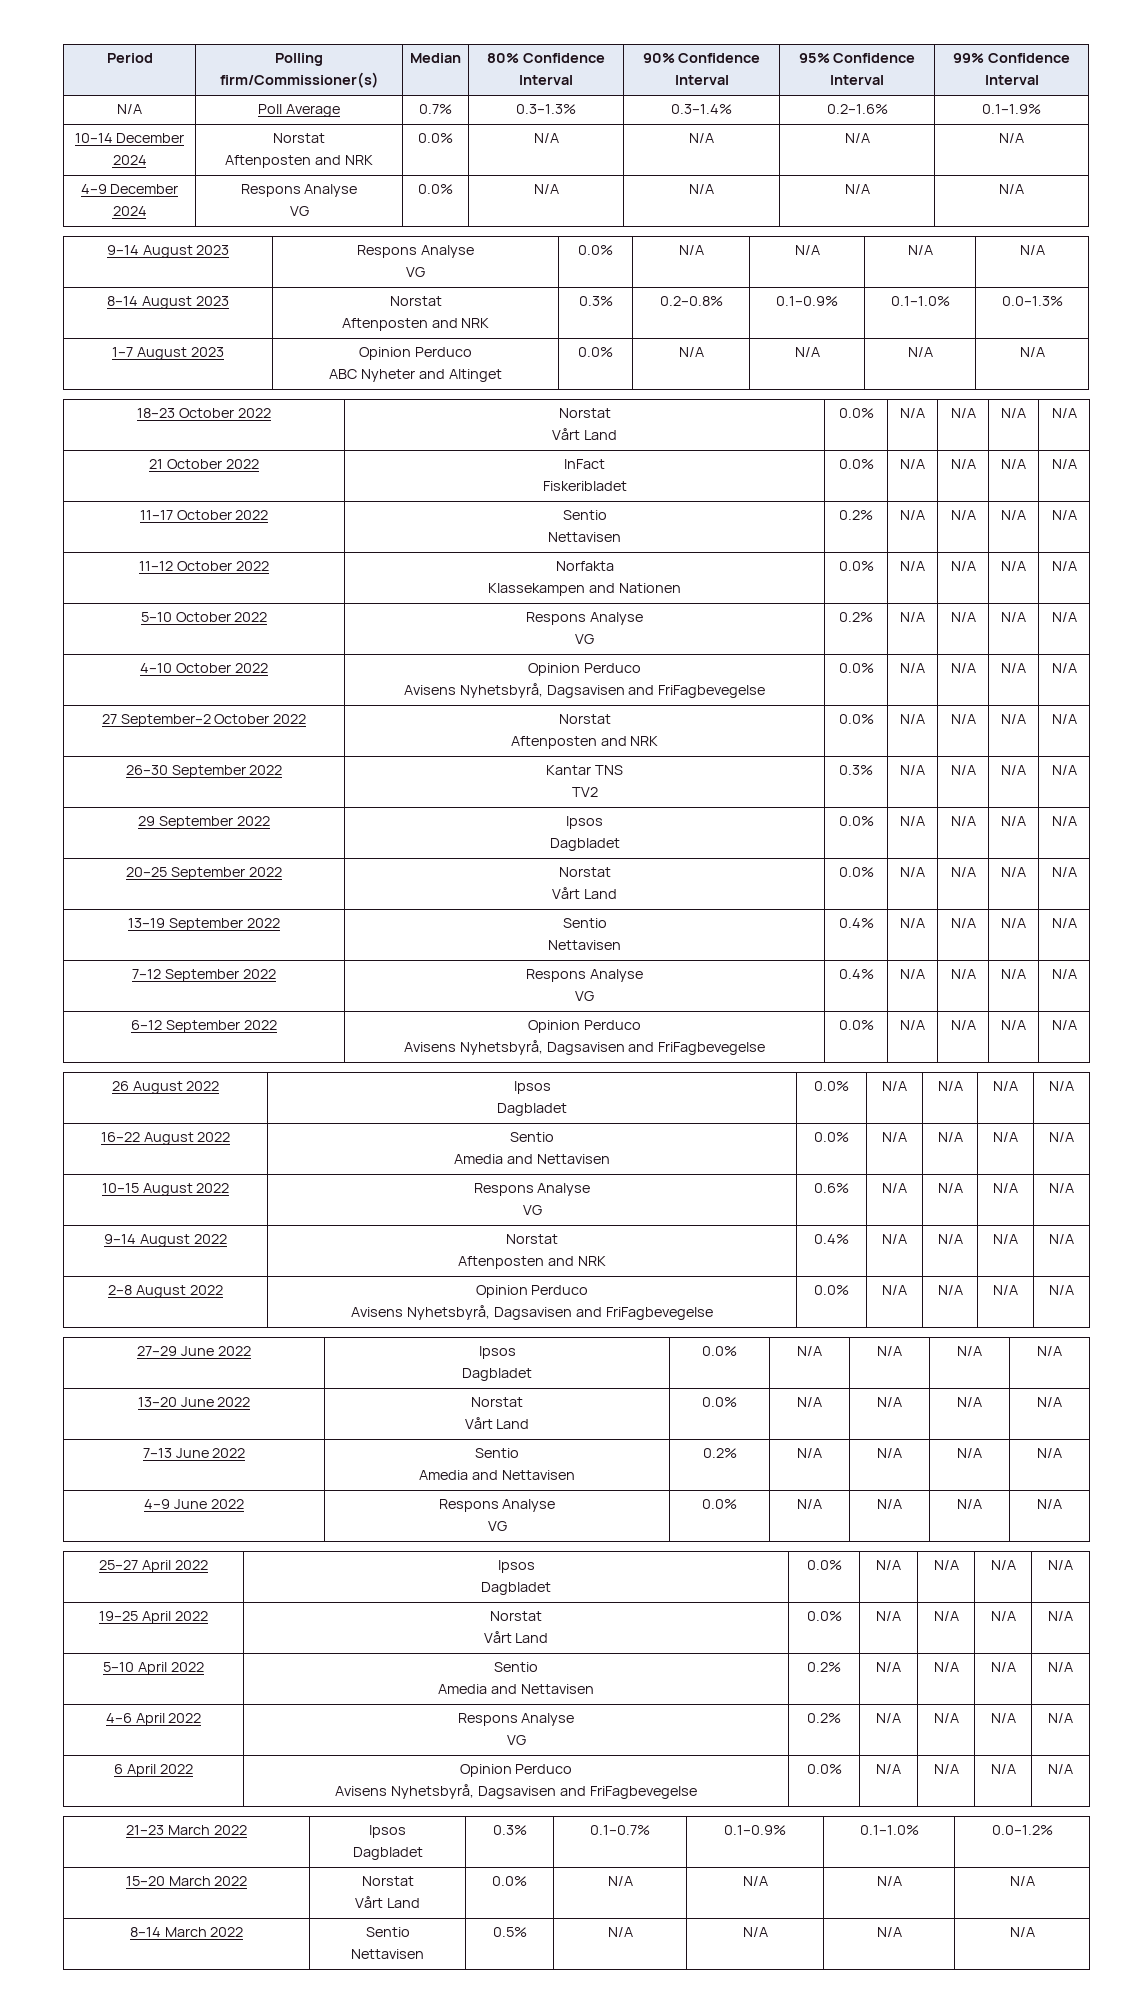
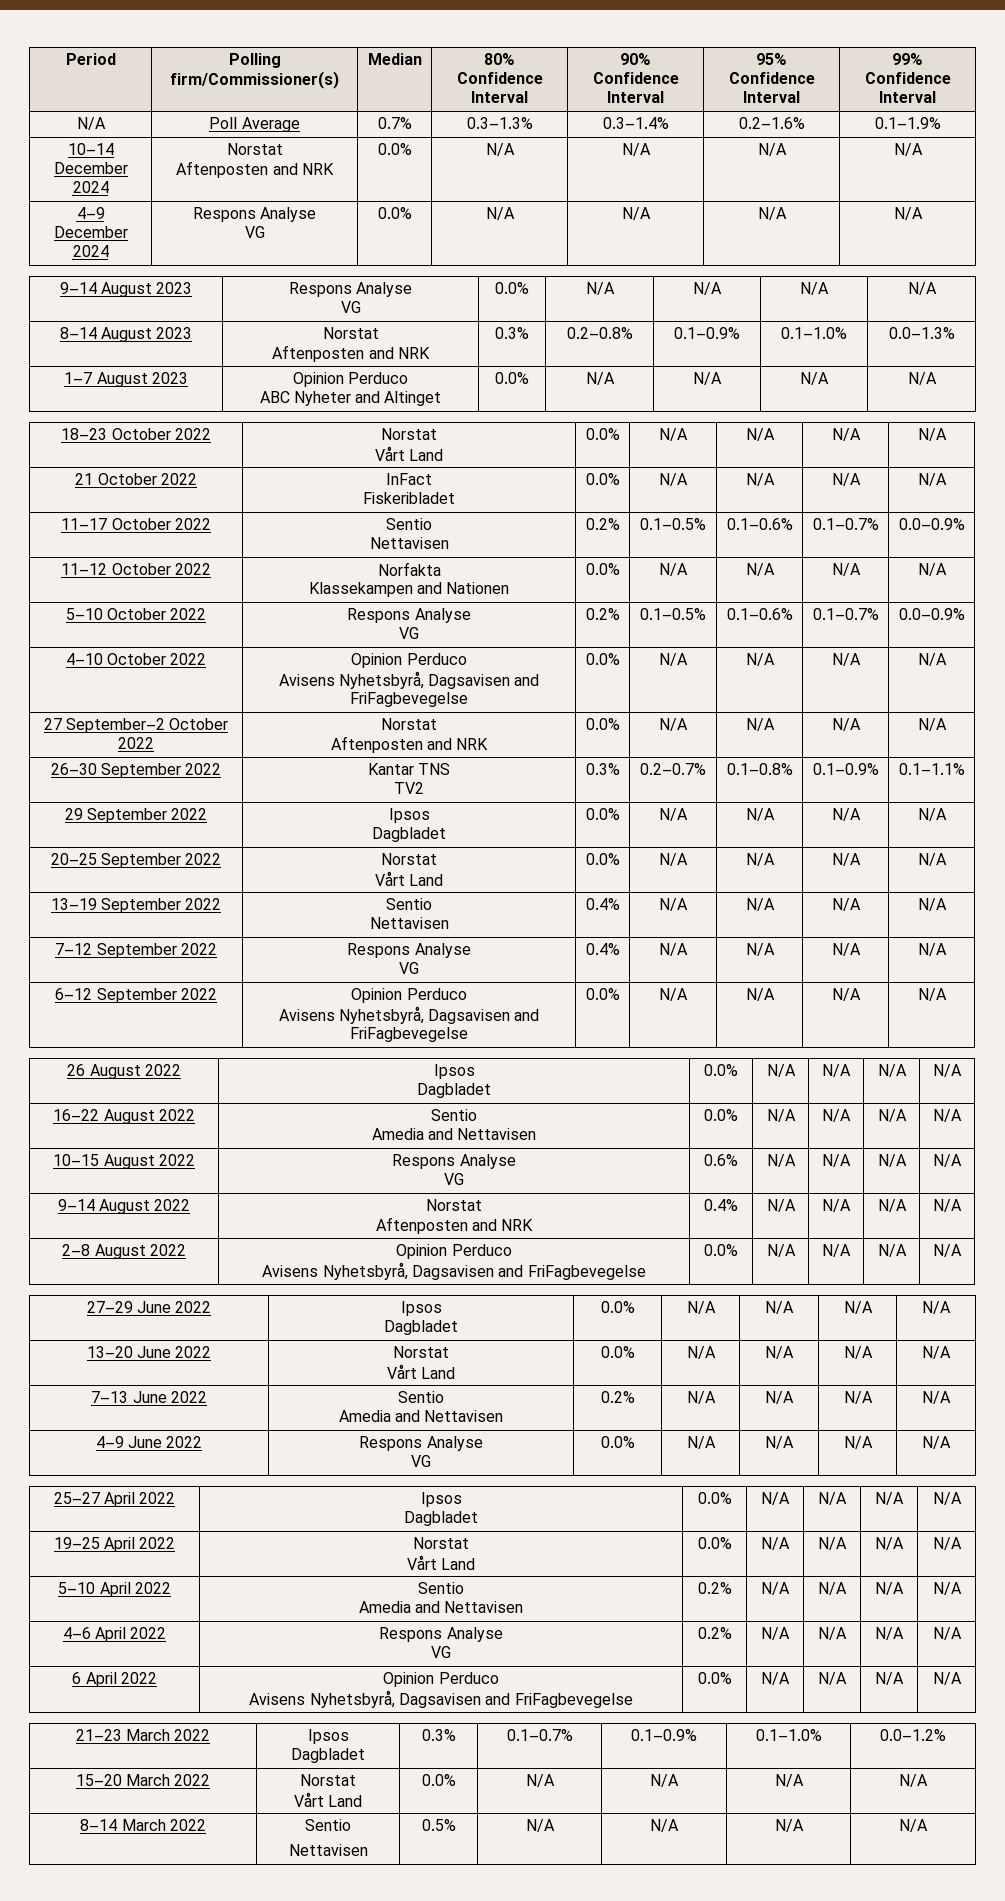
  11–17 October 2022 | Sentio
- Nettavisen | 0.2% | N/A | N/A | N/A | N/A
+ Nettavisen | 0.2% | 0.1–0.5% | 0.1–0.6% | 0.1–0.7% | 0.0–0.9%
  5–10 October 2022 | Respons Analyse
- VG | 0.2% | N/A | N/A | N/A | N/A
+ VG | 0.2% | 0.1–0.5% | 0.1–0.6% | 0.1–0.7% | 0.0–0.9%
  26–30 September 2022 | Kantar TNS
- TV2 | 0.3% | N/A | N/A | N/A | N/A
+ TV2 | 0.3% | 0.2–0.7% | 0.1–0.8% | 0.1–0.9% | 0.1–1.1%

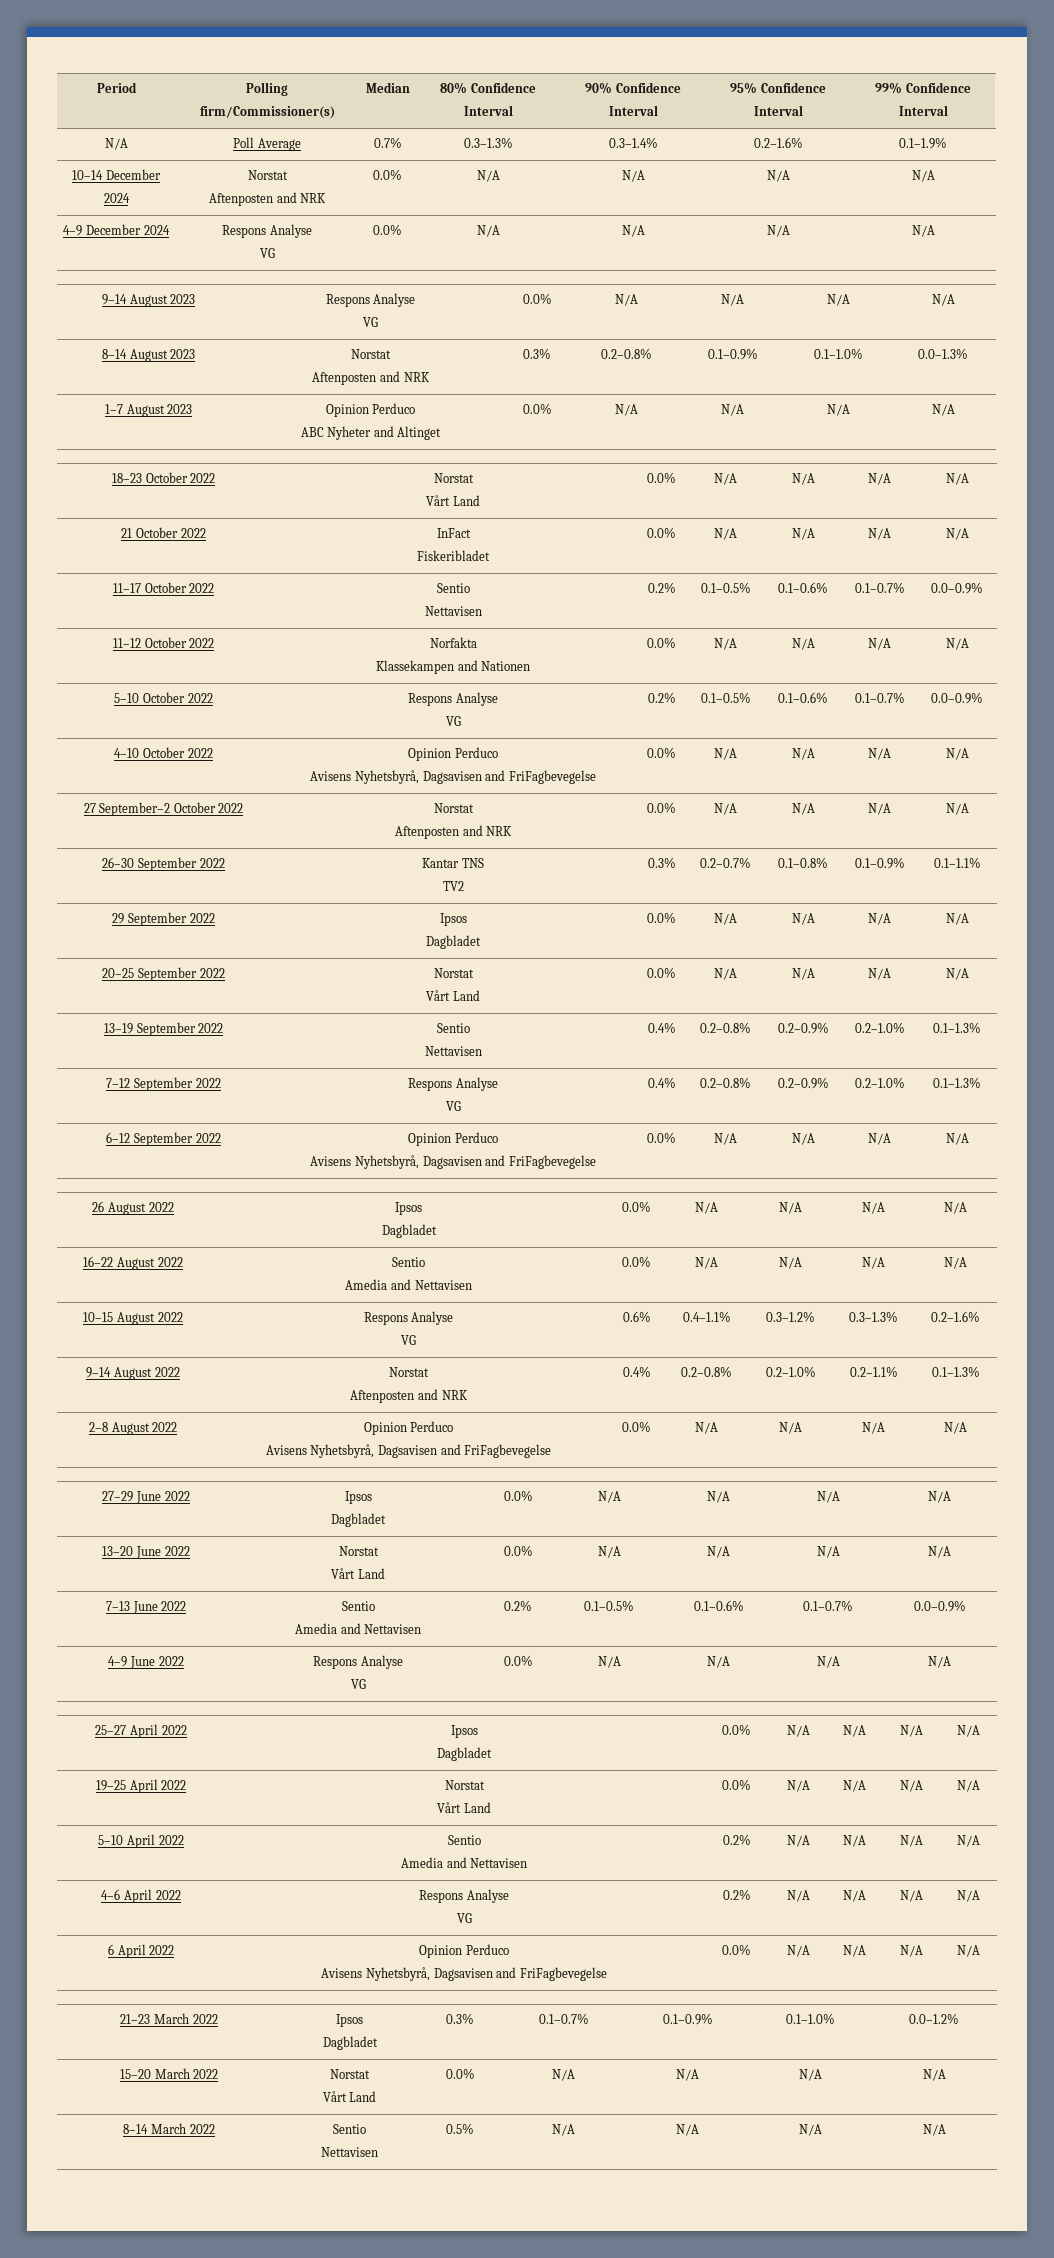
  13–19 September 2022 | Sentio
- Nettavisen | 0.4% | N/A | N/A | N/A | N/A
+ Nettavisen | 0.4% | 0.2–0.8% | 0.2–0.9% | 0.2–1.0% | 0.1–1.3%
  7–12 September 2022 | Respons Analyse
- VG | 0.4% | N/A | N/A | N/A | N/A
+ VG | 0.4% | 0.2–0.8% | 0.2–0.9% | 0.2–1.0% | 0.1–1.3%
  10–15 August 2022 | Respons Analyse
- VG | 0.6% | N/A | N/A | N/A | N/A
+ VG | 0.6% | 0.4–1.1% | 0.3–1.2% | 0.3–1.3% | 0.2–1.6%
  9–14 August 2022 | Norstat
- Aftenposten and NRK | 0.4% | N/A | N/A | N/A | N/A
+ Aftenposten and NRK | 0.4% | 0.2–0.8% | 0.2–1.0% | 0.2–1.1% | 0.1–1.3%
  7–13 June 2022 | Sentio
- Amedia and Nettavisen | 0.2% | N/A | N/A | N/A | N/A
+ Amedia and Nettavisen | 0.2% | 0.1–0.5% | 0.1–0.6% | 0.1–0.7% | 0.0–0.9%

